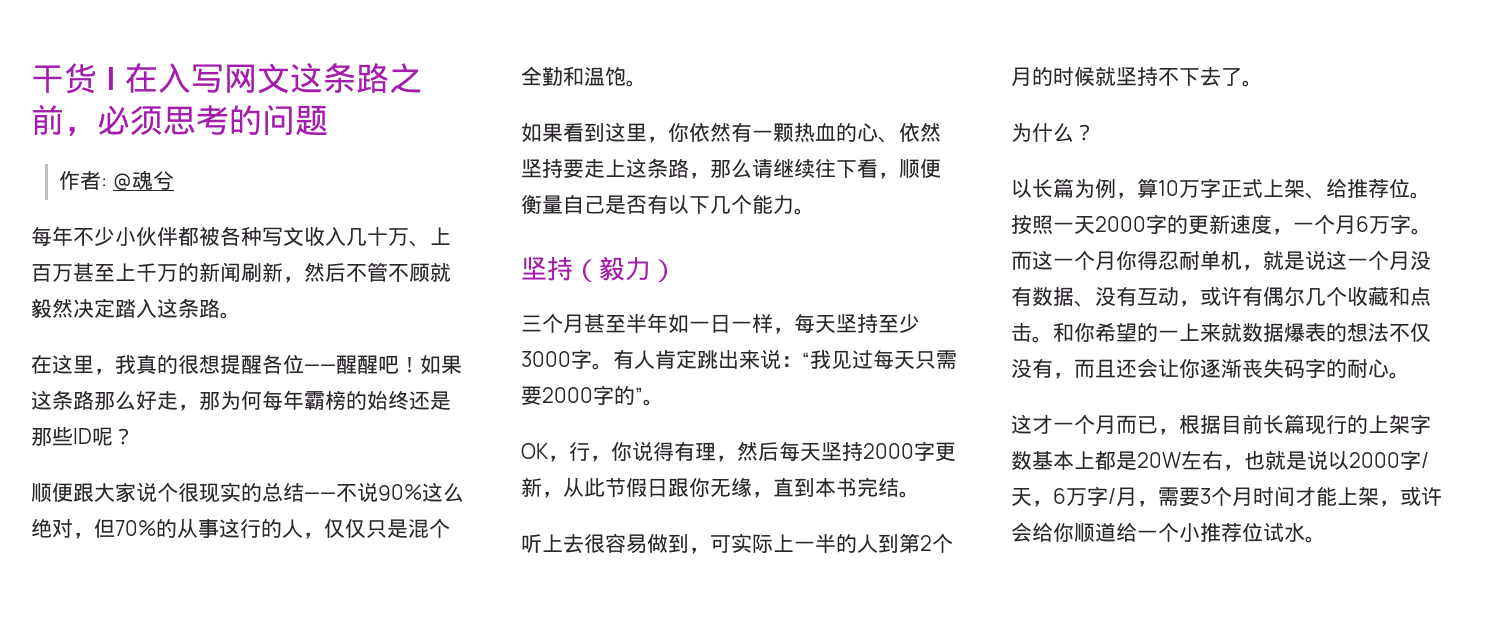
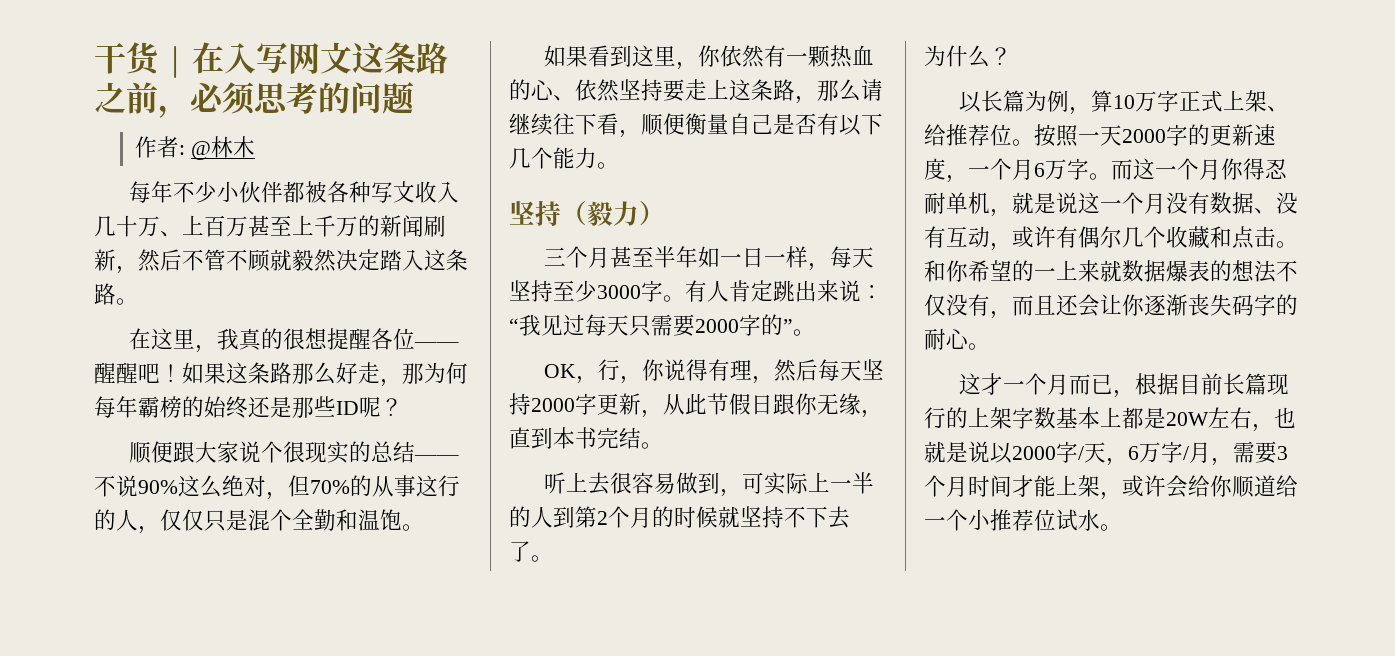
- 作者: @魂兮
+ 作者: @林木

